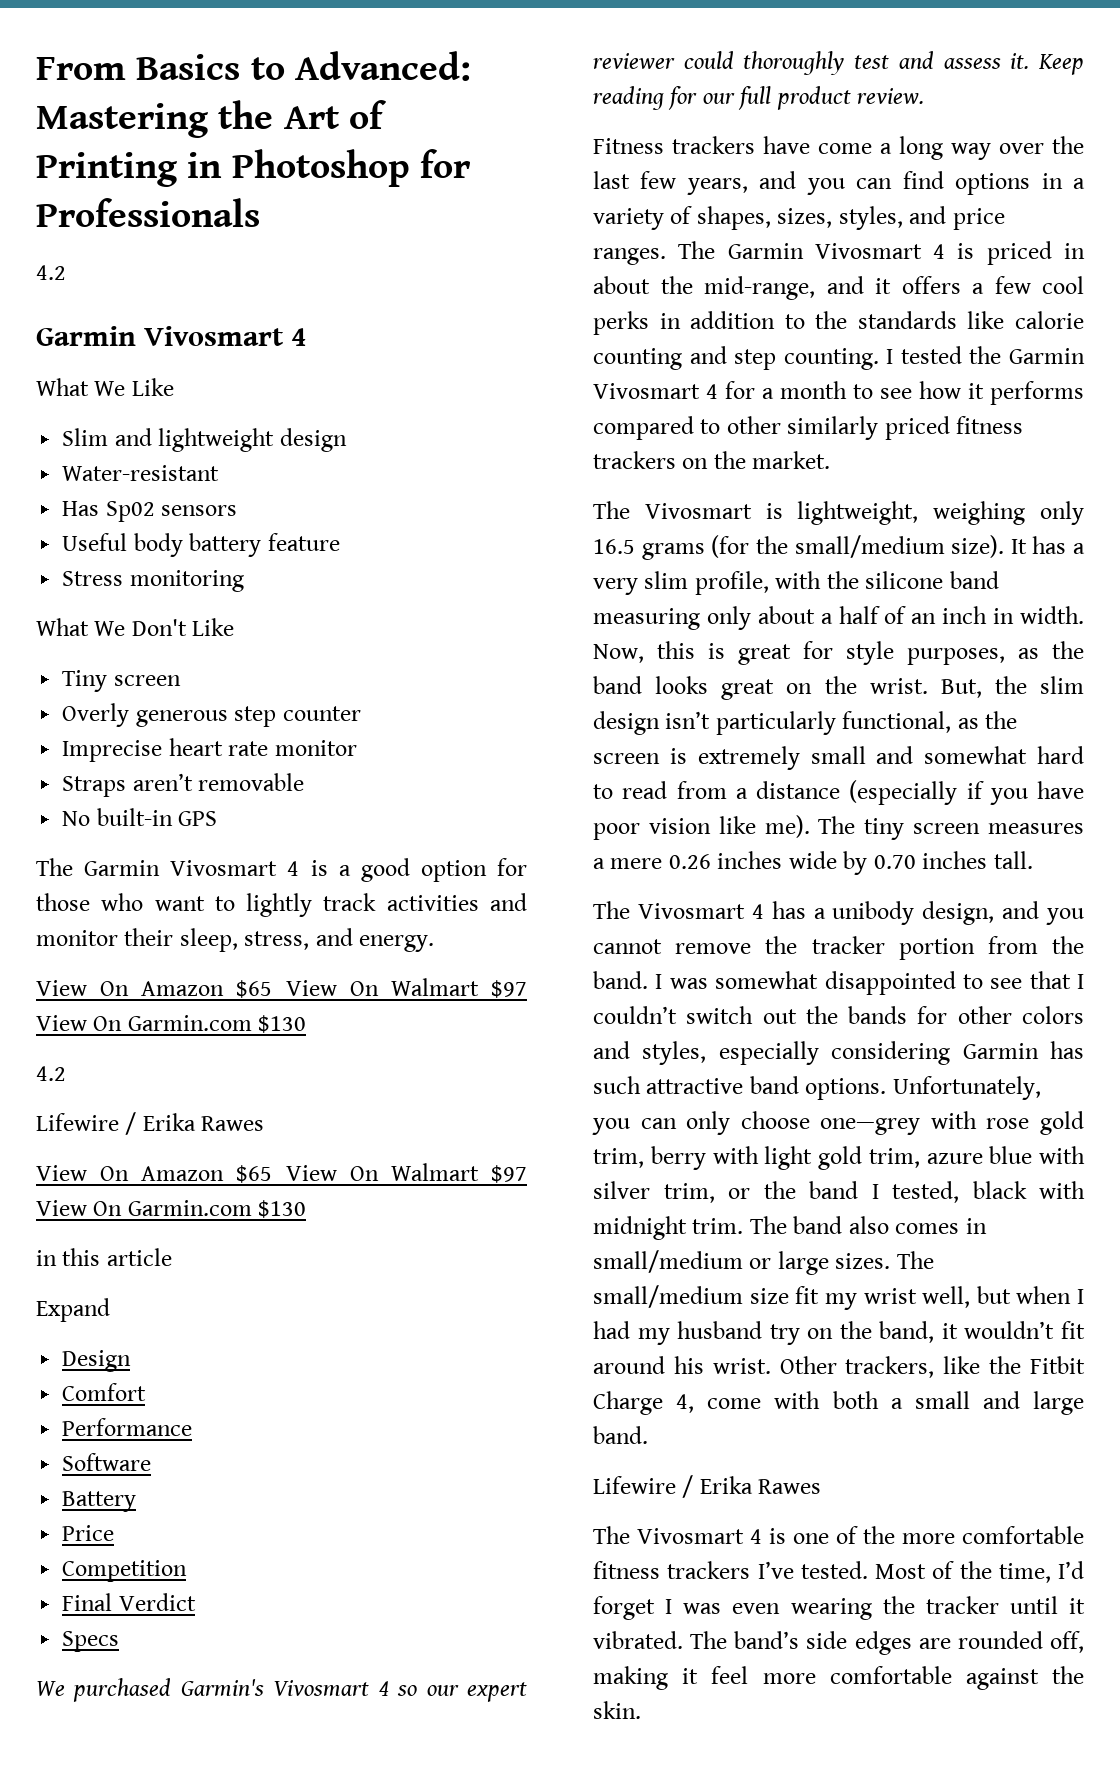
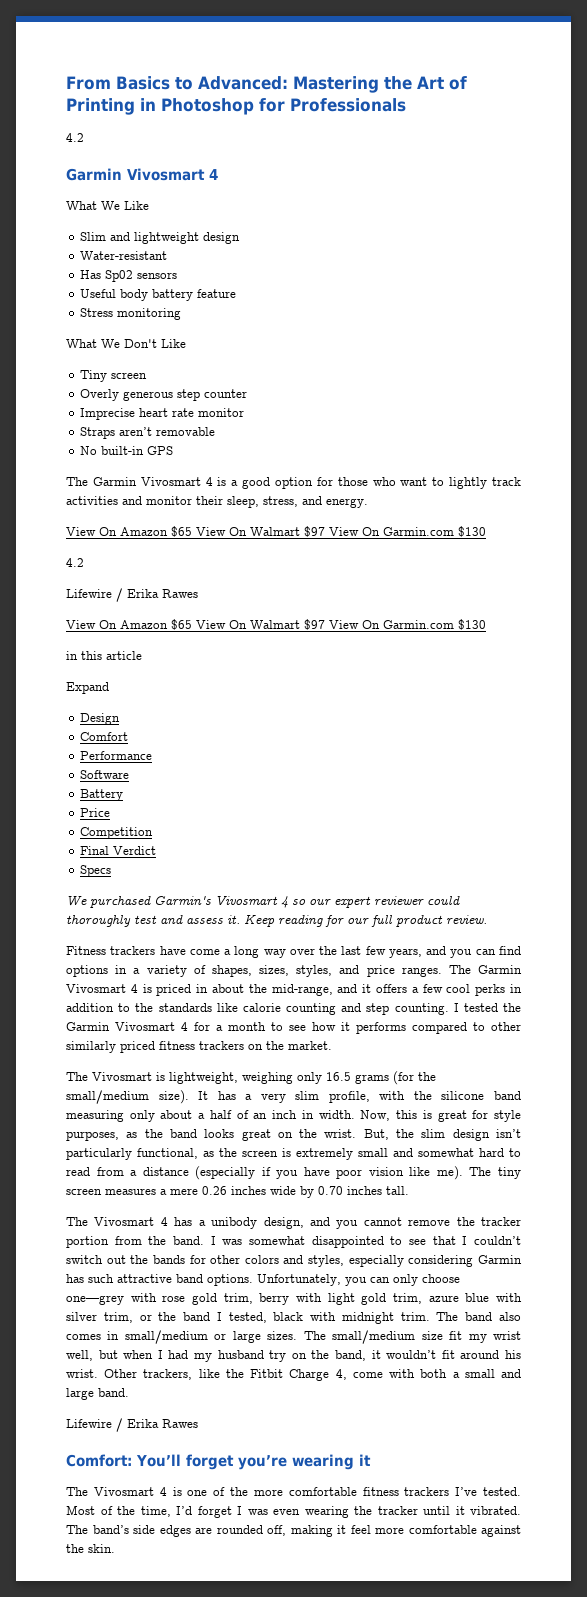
+ Comfort: You’ll forget you’re wearing it

